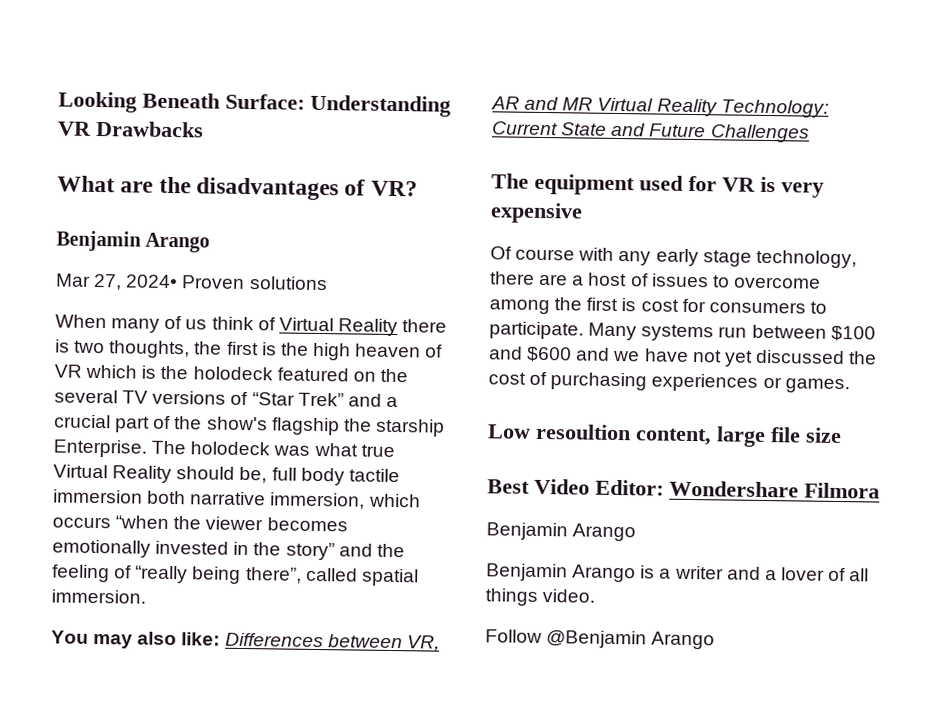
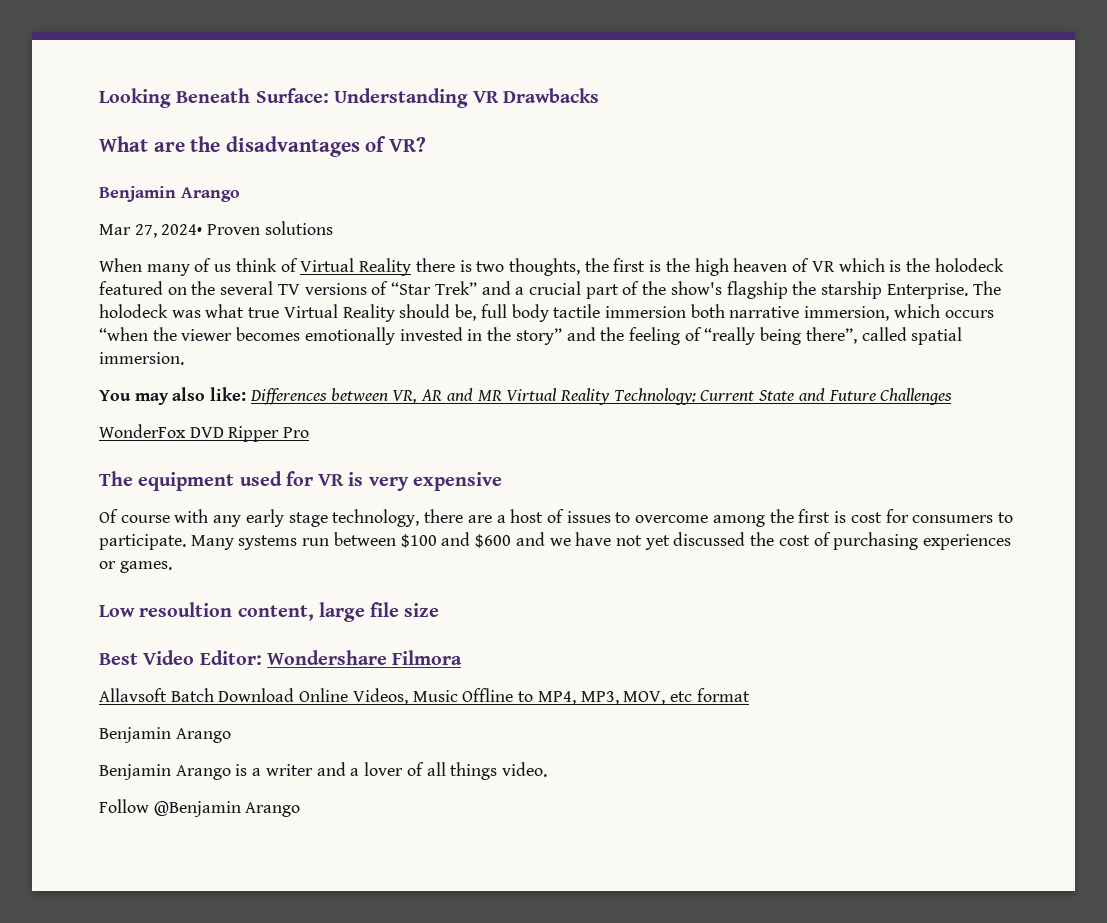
+ WonderFox DVD Ripper Pro
+ Allavsoft Batch Download Online Videos, Music Offline to MP4, MP3, MOV, etc format

